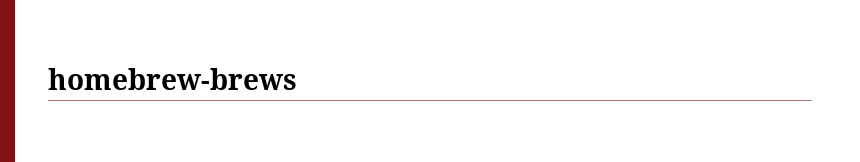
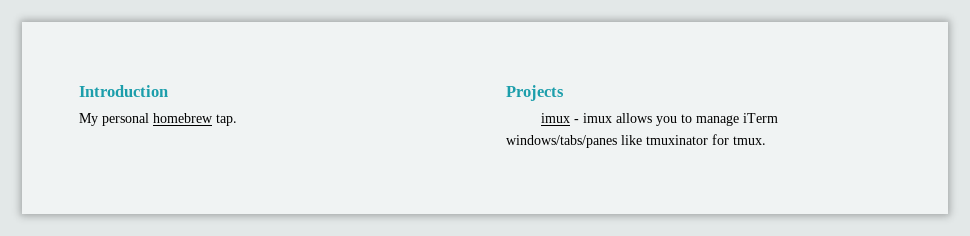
- homebrew-brews
+ Introduction
+ My personal homebrew tap.
+ Projects
+ imux - imux allows you to manage iTerm windows/tabs/panes like tmuxinator for tmux.

